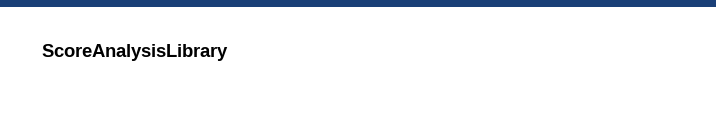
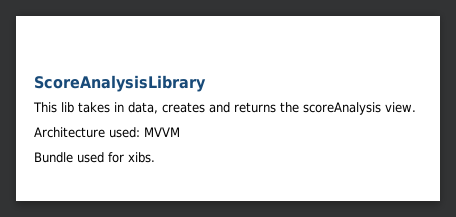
+ This lib takes in data, creates and returns the scoreAnalysis view.
+ Architecture used: MVVM
+ Bundle used for xibs.

